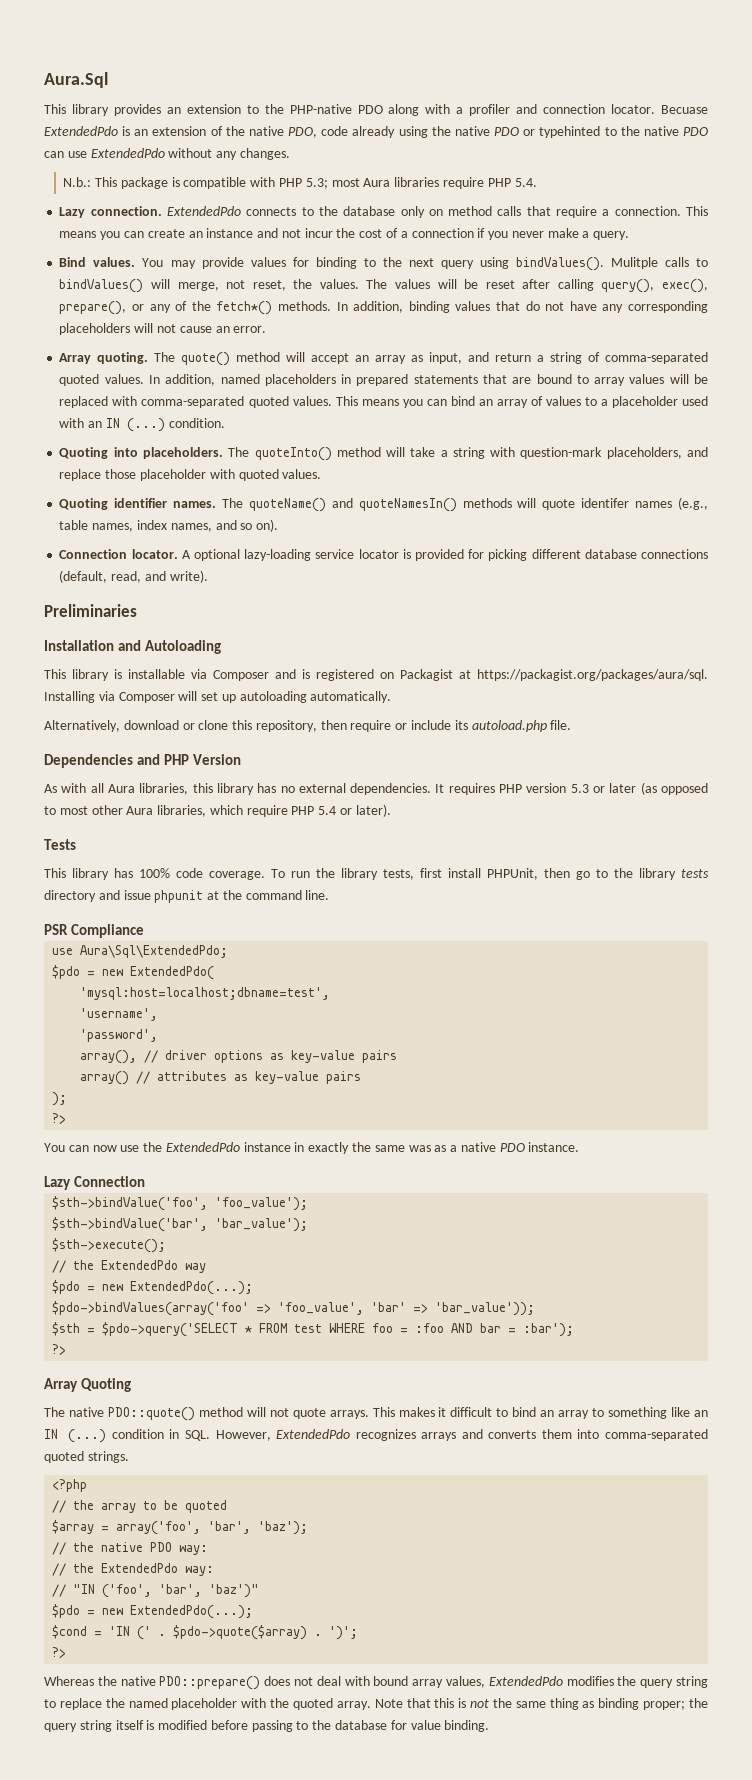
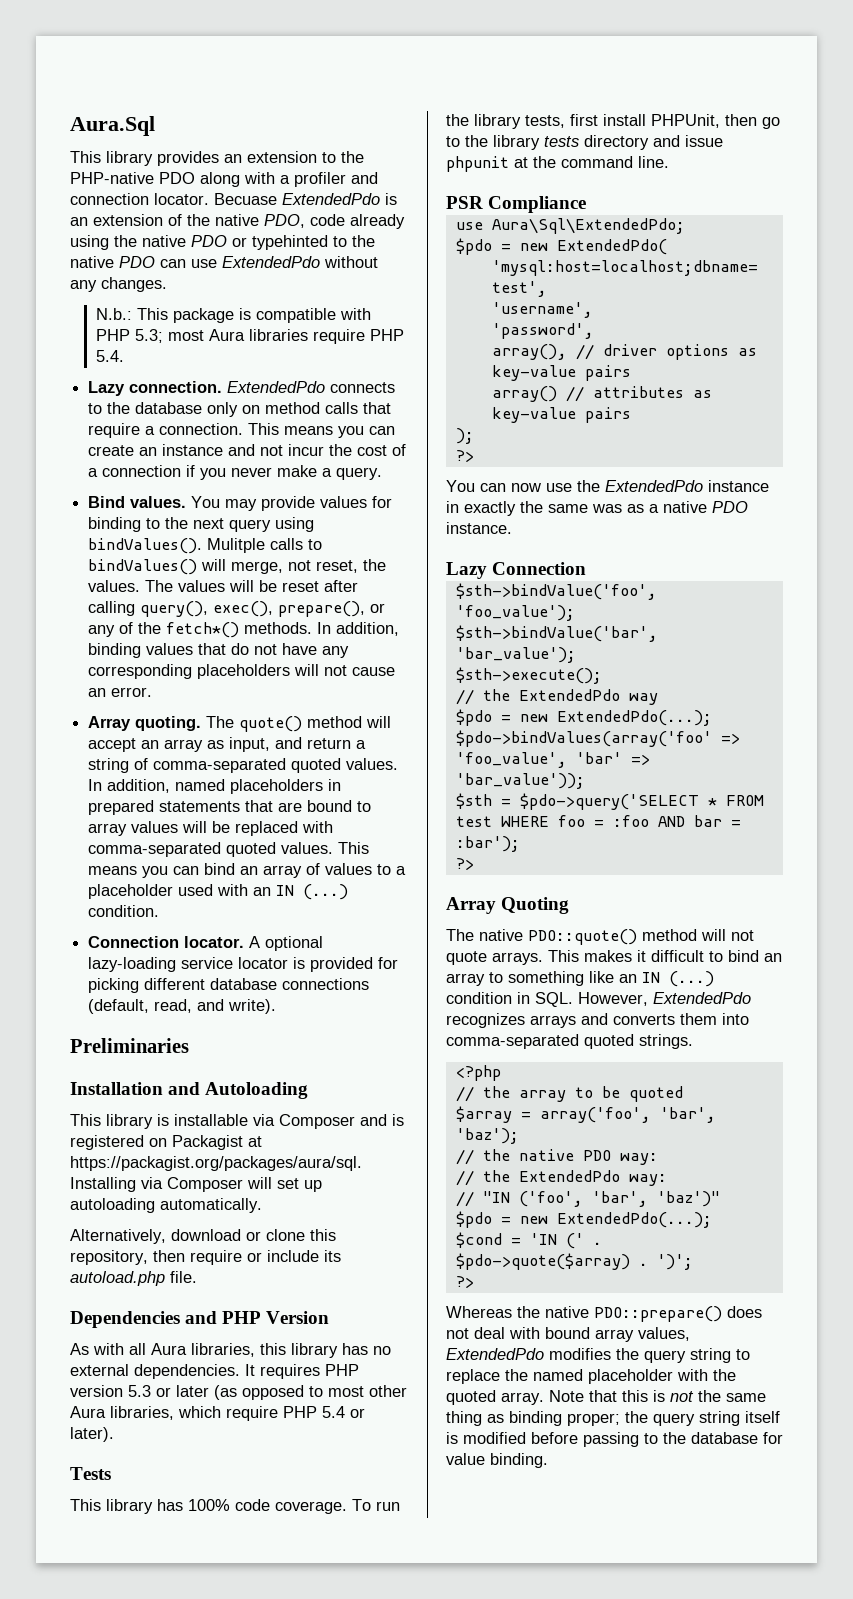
- Quoting into placeholders. The quoteInto() method will take a string with question-mark placeholders, and replace those placeholder with quoted values.
- Quoting identifier names. The quoteName() and quoteNamesIn() methods will quote identifer names (e.g., table names, index names, and so on).

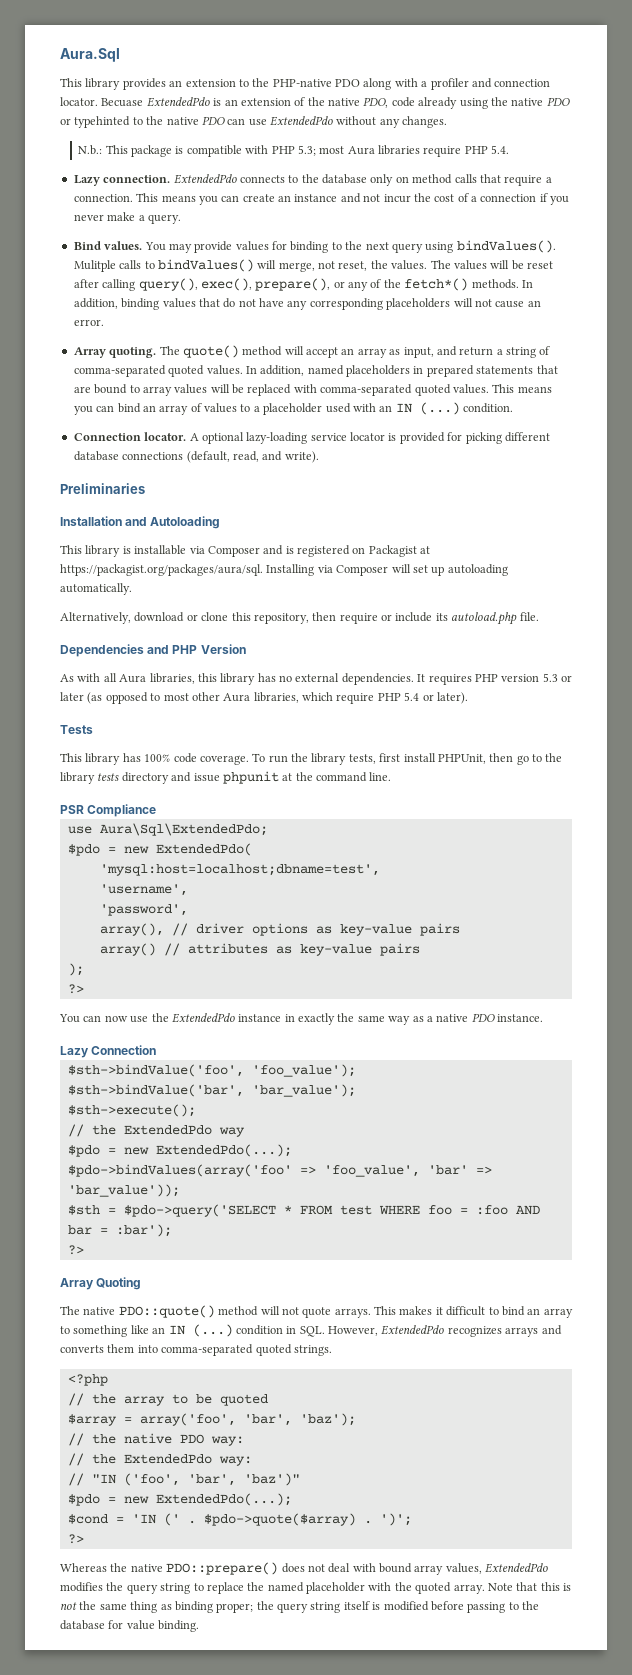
- You can now use the ExtendedPdo instance in exactly the same was as a native PDO instance.
+ You can now use the ExtendedPdo instance in exactly the same way as a native PDO instance.

